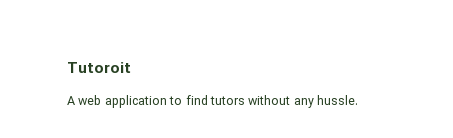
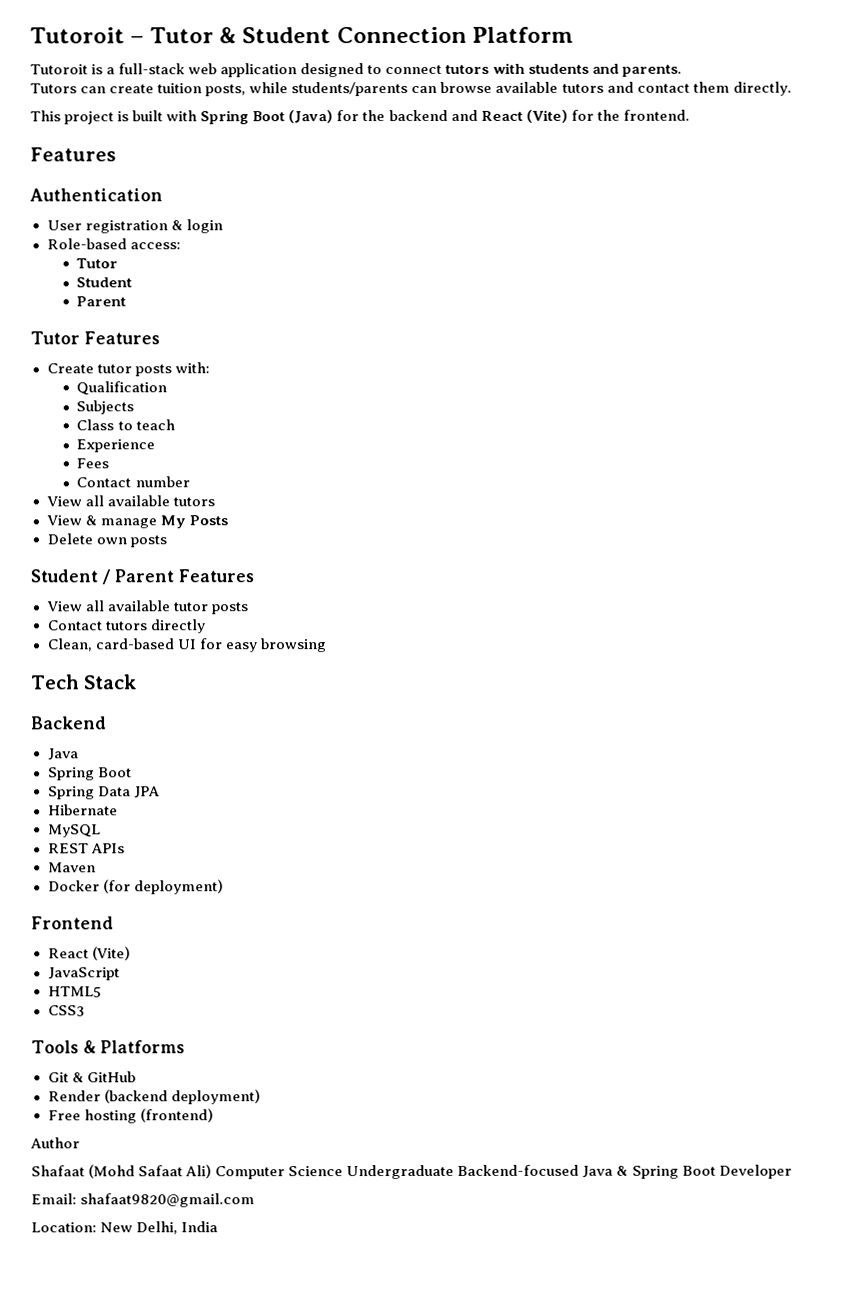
- Tutoroit
- A web application to find tutors without any hussle.
+ Tutoroit – Tutor & Student Connection Platform
+ Tutoroit is a full-stack web application designed to connect tutors with students and parents.
+ Tutors can create tuition posts, while students/parents can browse available tutors and contact them directly.
+ This project is built with Spring Boot (Java) for the backend and React (Vite) for the frontend.
+ Features
+ Authentication
+ User registration & login
+ Role-based access:
+ Tutor
+ Student
+ Parent
+ Tutor Features
+ Create tutor posts with:
+ Qualification
+ Subjects
+ Class to teach
+ Experience
+ Fees
+ Contact number
+ View all available tutors
+ View & manage My Posts
+ Delete own posts
+ Student / Parent Features
+ View all available tutor posts
+ Contact tutors directly
+ Clean, card-based UI for easy browsing
+ Tech Stack
+ Backend
+ Java
+ Spring Boot
+ Spring Data JPA
+ Hibernate
+ MySQL
+ REST APIs
+ Maven
+ Docker (for deployment)
+ Frontend
+ React (Vite)
+ JavaScript
+ HTML5
+ CSS3
+ Tools & Platforms
+ Git & GitHub
+ Render (backend deployment)
+ Free hosting (frontend)
+ Author
+ Shafaat (Mohd Safaat Ali) Computer Science Undergraduate Backend-focused Java & Spring Boot Developer
+ Email: shafaat9820@gmail.com
+ Location: New Delhi, India

